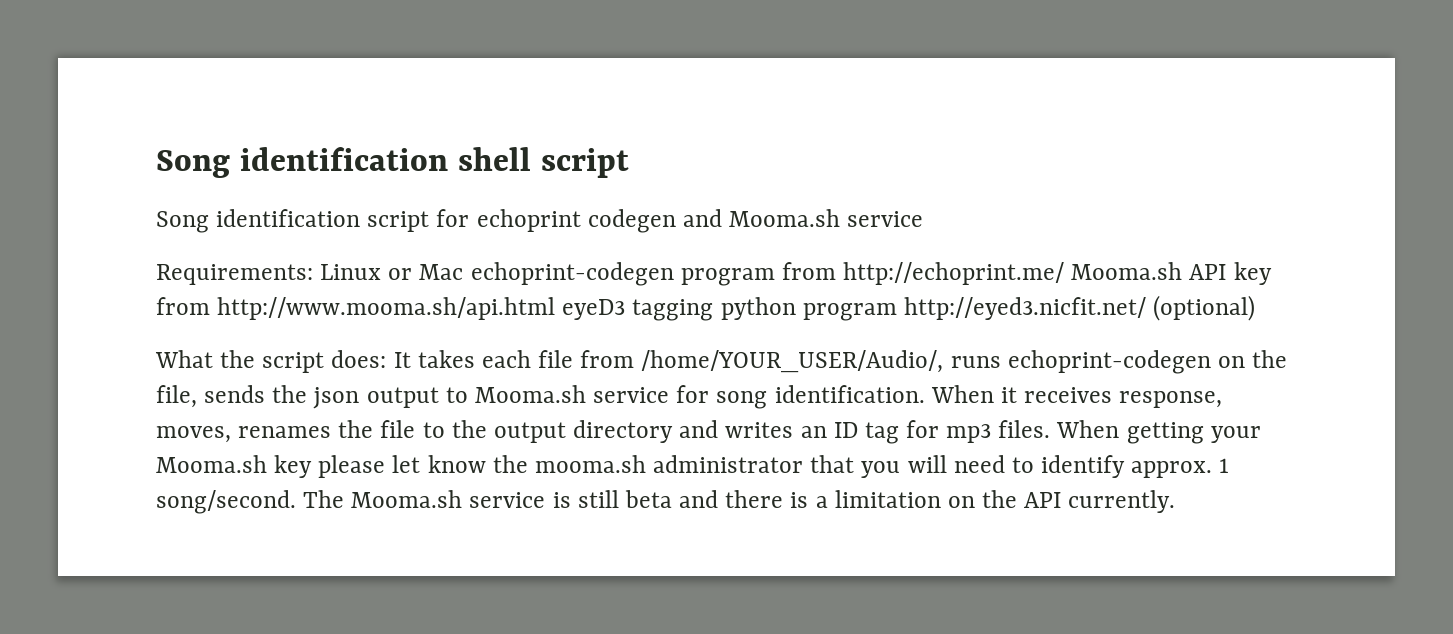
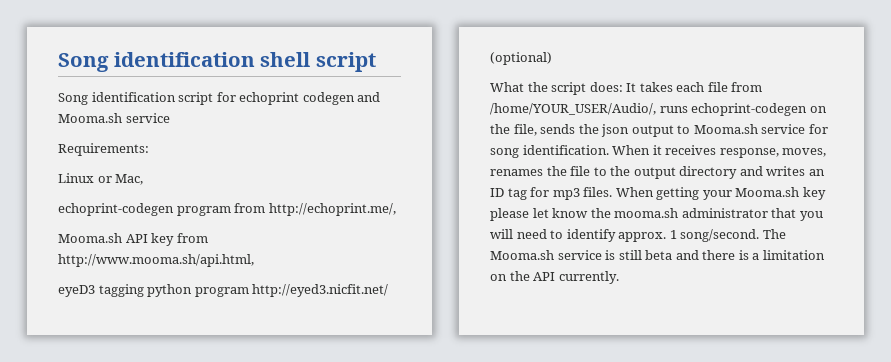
- Requirements: Linux or Mac echoprint-codegen program from http://echoprint.me/ Mooma.sh API key from http://www.mooma.sh/api.html eyeD3 tagging python program http://eyed3.nicfit.net/ (optional)
+ Requirements:
+ Linux or Mac,
+ echoprint-codegen program from http://echoprint.me/,
+ Mooma.sh API key from http://www.mooma.sh/api.html,
+ eyeD3 tagging python program http://eyed3.nicfit.net/ (optional)

